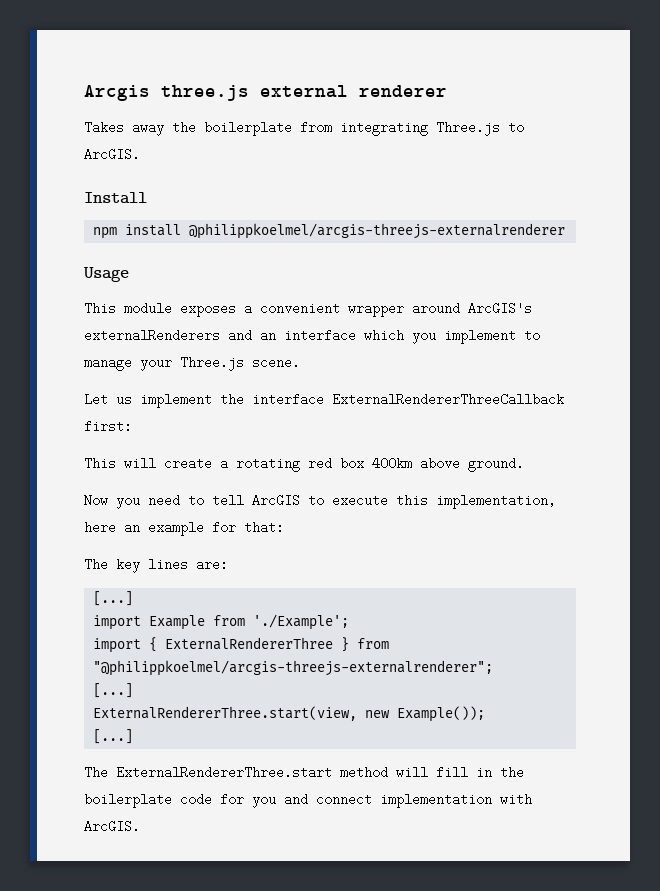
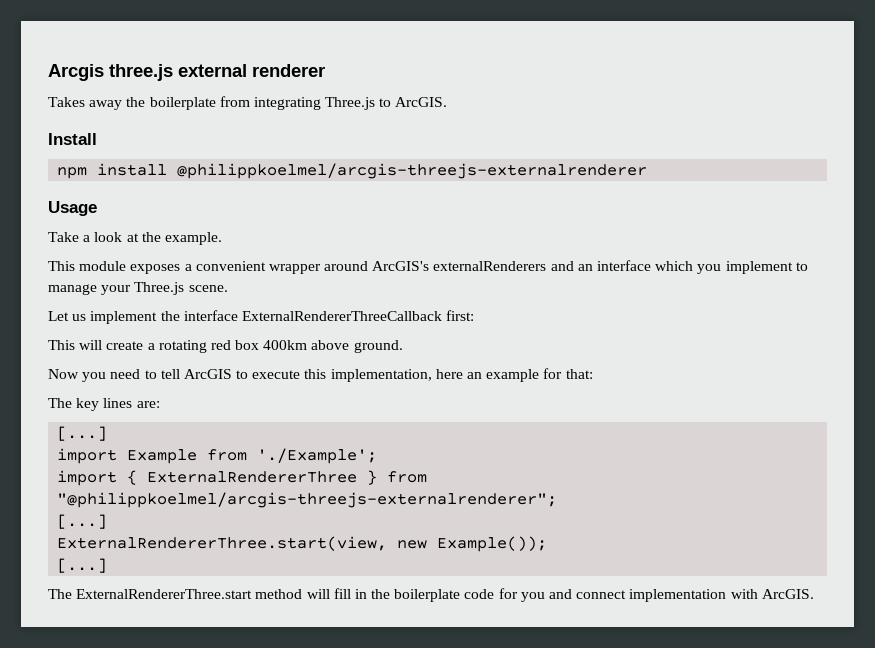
+ Take a look at the example.

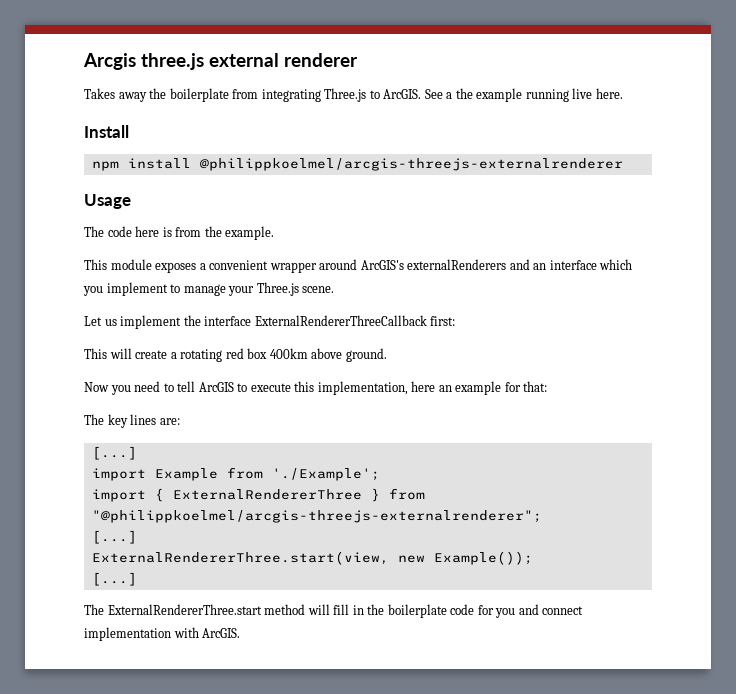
+ See a the example running live here.
- Take a look at the example.
+ The code here is from the example.

